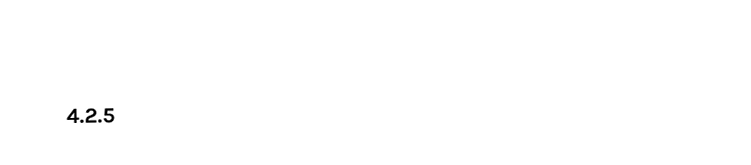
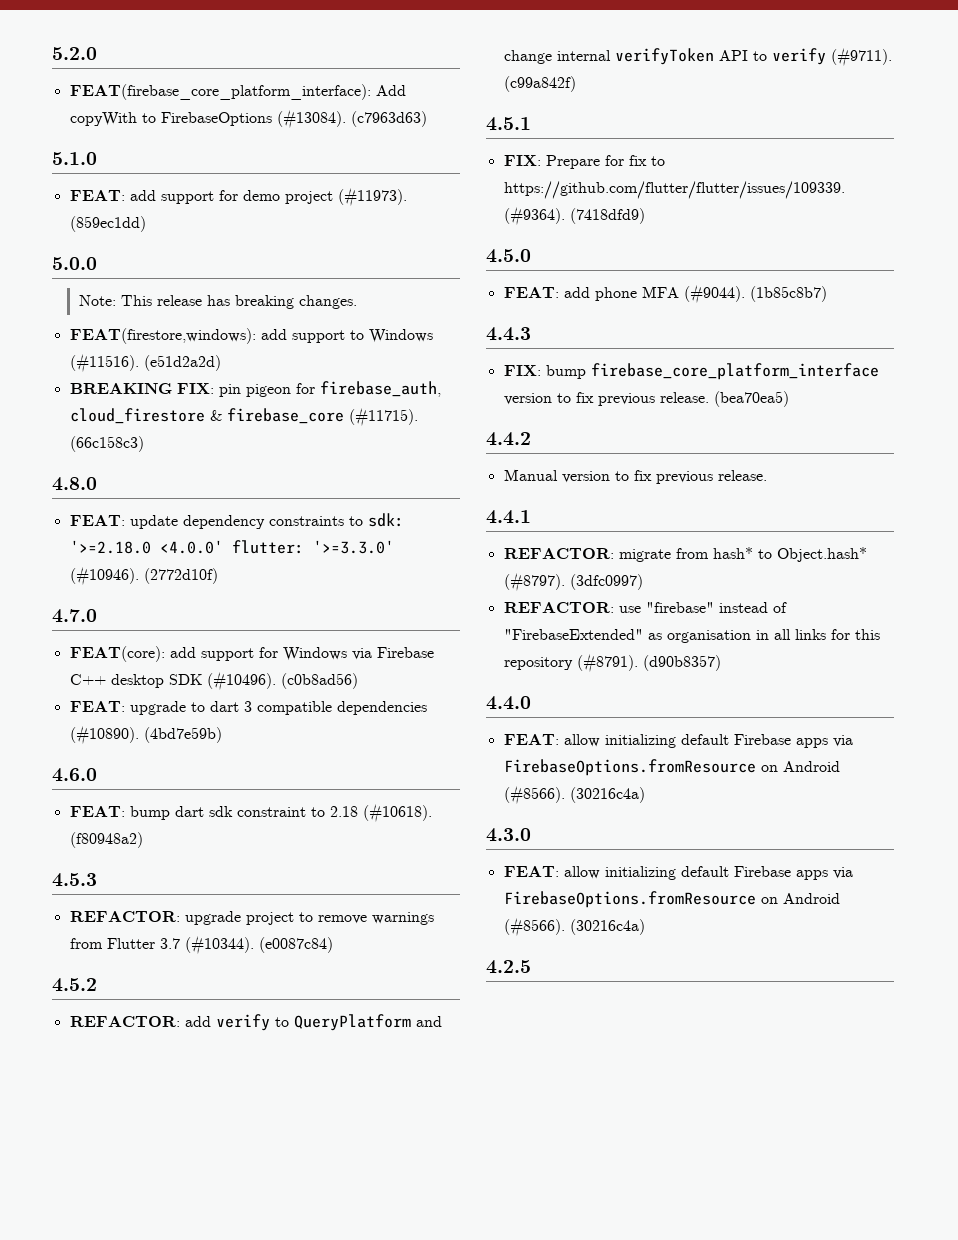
+ 5.2.0
+ FEAT(firebase_core_platform_interface): Add copyWith to FirebaseOptions (#13084). (c7963d63)
+ 5.1.0
+ FEAT: add support for demo project (#11973). (859ec1dd)
+ 5.0.0
+ Note: This release has breaking changes.
+ FEAT(firestore,windows): add support to Windows (#11516). (e51d2a2d)
+ BREAKING FIX: pin pigeon for firebase_auth, cloud_firestore & firebase_core (#11715). (66c158c3)
+ 4.8.0
+ FEAT: update dependency constraints to sdk: '>=2.18.0 <4.0.0' flutter: '>=3.3.0' (#10946). (2772d10f)
+ 4.7.0
+ FEAT(core): add support for Windows via Firebase C++ desktop SDK (#10496). (c0b8ad56)
+ FEAT: upgrade to dart 3 compatible dependencies (#10890). (4bd7e59b)
+ 4.6.0
+ FEAT: bump dart sdk constraint to 2.18 (#10618). (f80948a2)
+ 4.5.3
+ REFACTOR: upgrade project to remove warnings from Flutter 3.7 (#10344). (e0087c84)
+ 4.5.2
+ REFACTOR: add verify to QueryPlatform and change internal verifyToken API to verify (#9711). (c99a842f)
+ 4.5.1
+ FIX: Prepare for fix to https://github.com/flutter/flutter/issues/109339. (#9364). (7418dfd9)
+ 4.5.0
+ FEAT: add phone MFA (#9044). (1b85c8b7)
+ 4.4.3
+ FIX: bump firebase_core_platform_interface version to fix previous release. (bea70ea5)
+ 4.4.2
+ Manual version to fix previous release.
+ 4.4.1
+ REFACTOR: migrate from hash* to Object.hash* (#8797). (3dfc0997)
+ REFACTOR: use "firebase" instead of "FirebaseExtended" as organisation in all links for this repository (#8791). (d90b8357)
+ 4.4.0
+ FEAT: allow initializing default Firebase apps via FirebaseOptions.fromResource on Android (#8566). (30216c4a)
+ 4.3.0
+ FEAT: allow initializing default Firebase apps via FirebaseOptions.fromResource on Android (#8566). (30216c4a)

